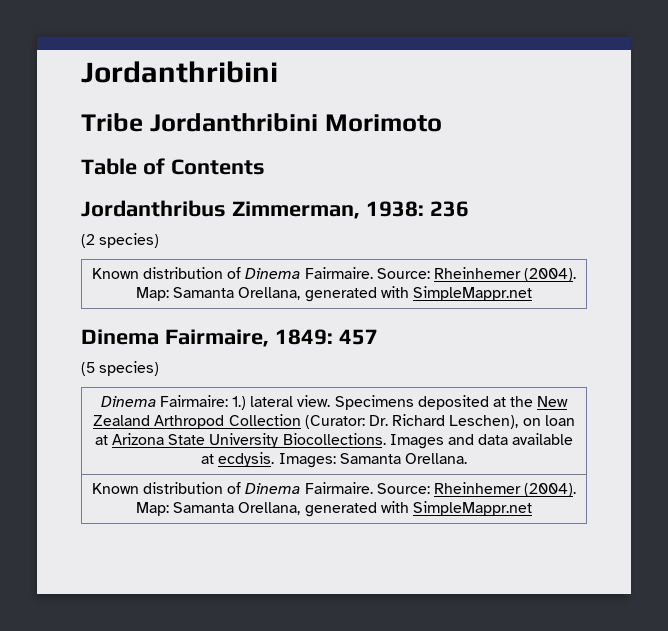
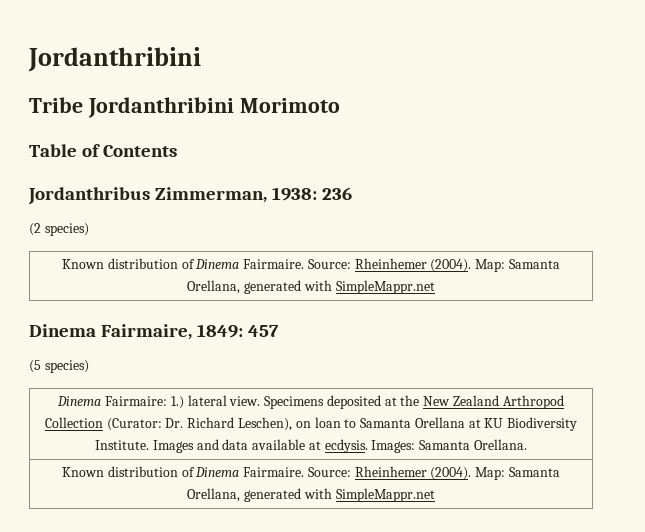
- Dinema Fairmaire: 1.) lateral view. Specimens deposited at the New Zealand Arthropod Collection (Curator: Dr. Richard Leschen), on loan at Arizona State University Biocollections. Images and data available at ecdysis. Images: Samanta Orellana.
+ Dinema Fairmaire: 1.) lateral view. Specimens deposited at the New Zealand Arthropod Collection (Curator: Dr. Richard Leschen), on loan to Samanta Orellana at KU Biodiversity Institute. Images and data available at ecdysis. Images: Samanta Orellana.

